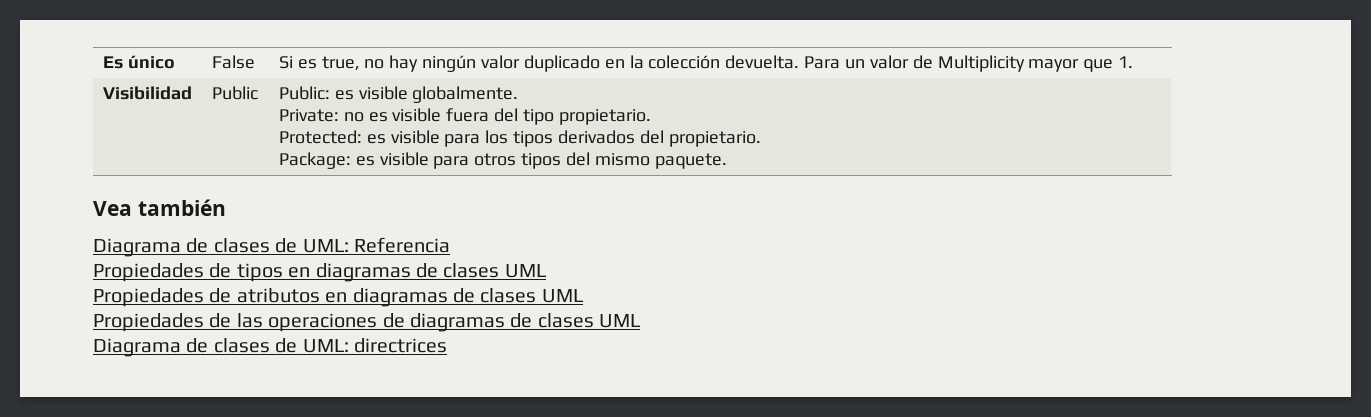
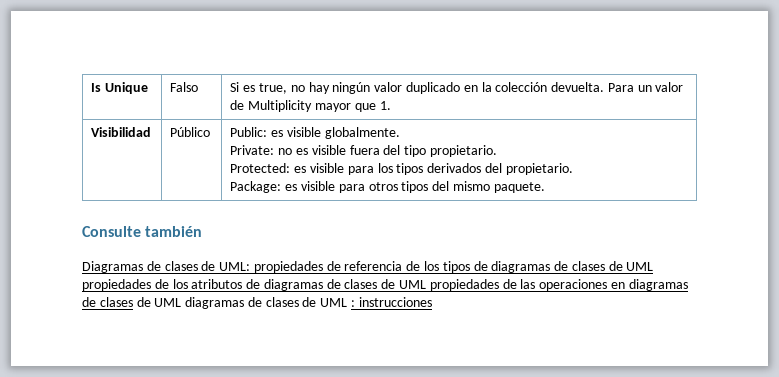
- Es único | False | Si es true, no hay ningún valor duplicado en la colección devuelta. Para un valor de Multiplicity mayor que 1.
+ Is Unique | Falso | Si es true, no hay ningún valor duplicado en la colección devuelta. Para un valor de Multiplicity mayor que 1.
- Visibilidad | Public | Public: es visible globalmente.
+ Visibilidad | Público | Public: es visible globalmente.
- Vea también
+ Consulte también
- Diagrama de clases de UML: Referencia
- Propiedades de tipos en diagramas de clases UML
- Propiedades de atributos en diagramas de clases UML
- Propiedades de las operaciones de diagramas de clases UML
- Diagrama de clases de UML: directrices
+ Diagramas de clases de UML: propiedades de referencia de los tipos de diagramas de clases de UML propiedades de los atributos de diagramas de clases de UML propiedades de las operaciones en diagramas de clases de UML diagramas de clases de UML : instrucciones

